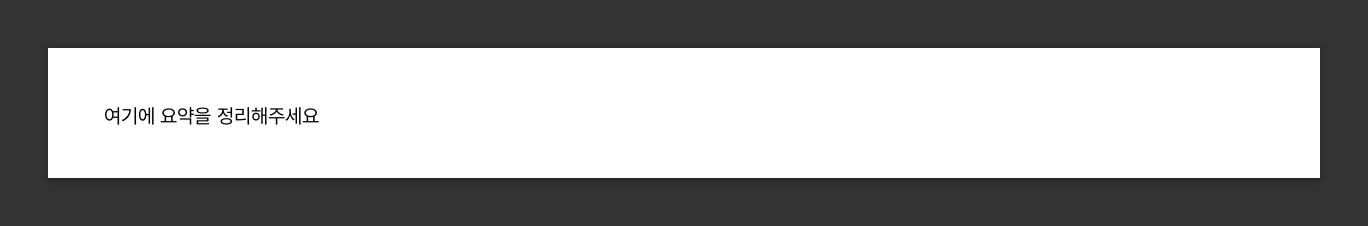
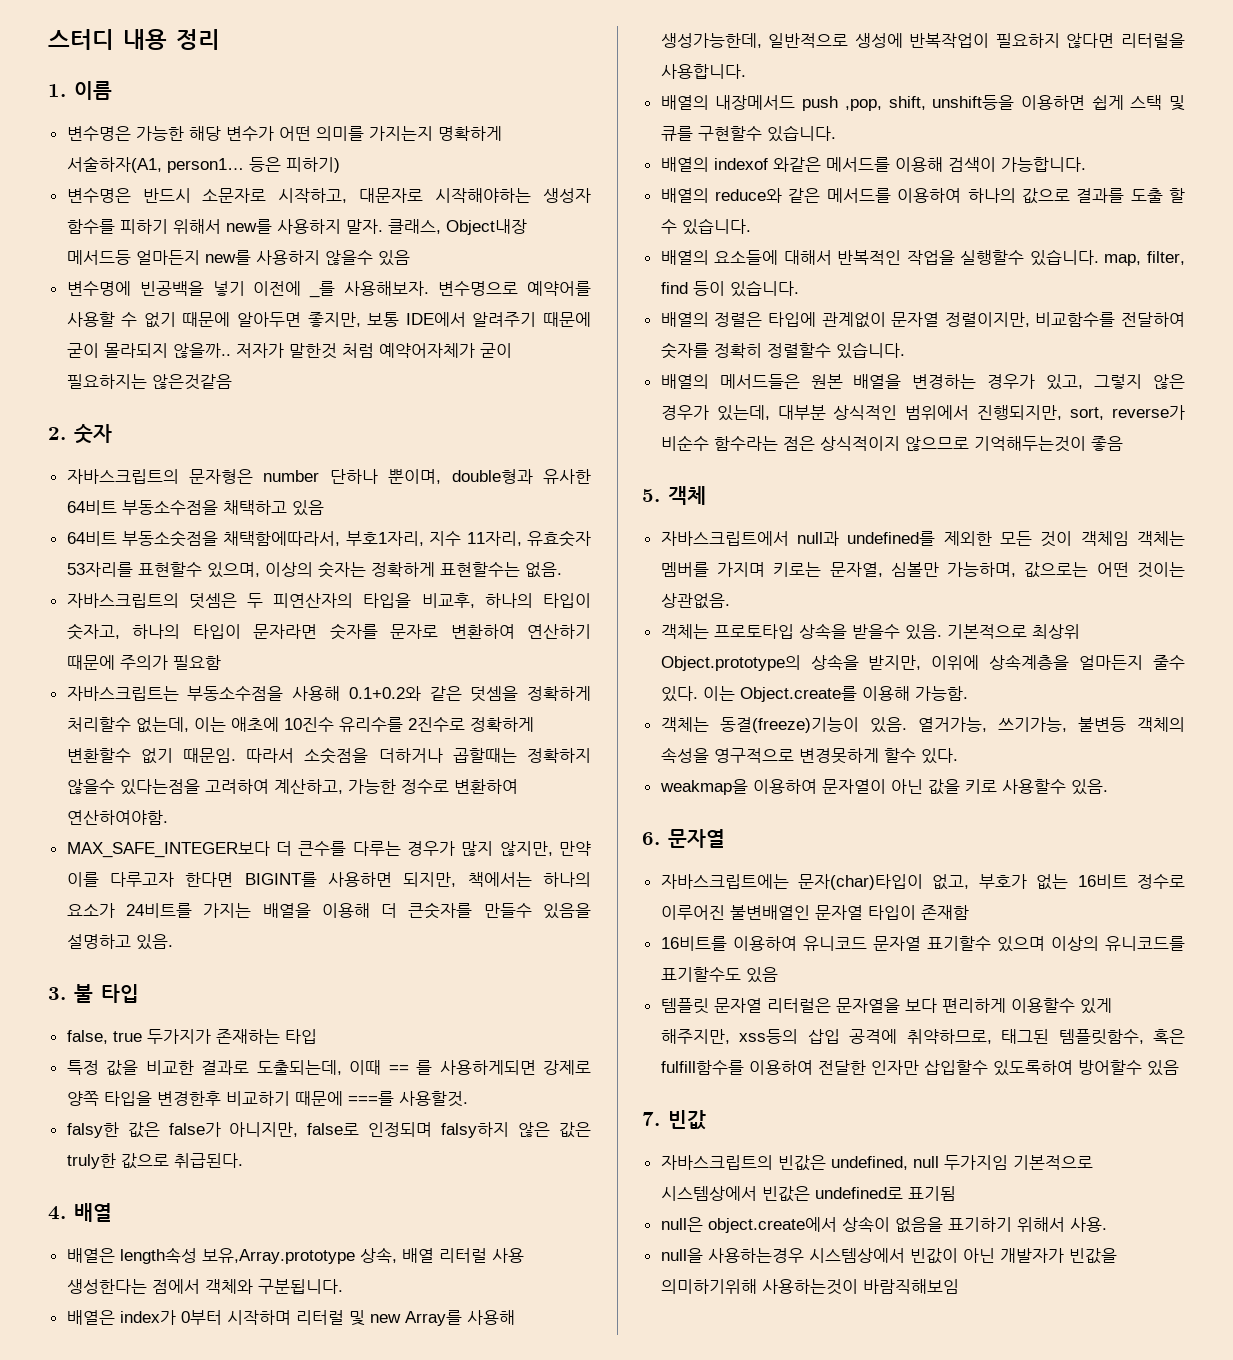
- 여기에 요약을 정리해주세요
+ 스터디 내용 정리
+ 1. 이름
+ 변수명은 가능한 해당 변수가 어떤 의미를 가지는지 명확하게 서술하자(A1, person1… 등은 피하기)
+ 변수명은 반드시 소문자로 시작하고, 대문자로 시작해야하는 생성자 함수를 피하기 위해서 new를 사용하지 말자. 클래스, Object내장 메서드등 얼마든지 new를 사용하지 않을수 있음
+ 변수명에 빈공백을 넣기 이전에 _를 사용해보자. 변수명으로 예약어를 사용할 수 없기 때문에 알아두면 좋지만, 보통 IDE에서 알려주기 때문에 굳이 몰라되지 않을까.. 저자가 말한것 처럼 예약어자체가 굳이 필요하지는 않은것같음
+ 2. 숫자
+ 자바스크립트의 문자형은 number 단하나 뿐이며, double형과 유사한 64비트 부동소수점을 채택하고 있음
+ 64비트 부동소숫점을 채택함에따라서, 부호1자리, 지수 11자리, 유효숫자 53자리를 표현할수 있으며, 이상의 숫자는 정확하게 표현할수는 없음.
+ 자바스크립트의 덧셈은 두 피연산자의 타입을 비교후, 하나의 타입이 숫자고, 하나의 타입이 문자라면 숫자를 문자로 변환하여 연산하기 때문에 주의가 필요함
+ 자바스크립트는 부동소수점을 사용해 0.1+0.2와 같은 덧셈을 정확하게 처리할수 없는데, 이는 애초에 10진수 유리수를 2진수로 정확하게 변환할수 없기 때문임. 따라서 소숫점을 더하거나 곱할때는 정확하지 않을수 있다는점을 고려하여 계산하고, 가능한 정수로 변환하여 연산하여야함.
+ MAX_SAFE_INTEGER보다 더 큰수를 다루는 경우가 많지 않지만, 만약 이를 다루고자 한다면 BIGINT를 사용하면 되지만, 책에서는 하나의 요소가 24비트를 가지는 배열을 이용해 더 큰숫자를 만들수 있음을 설명하고 있음.
+ 3. 불 타입
+ false, true 두가지가 존재하는 타입
+ 특정 값을 비교한 결과로 도출되는데, 이때 == 를 사용하게되면 강제로 양쪽 타입을 변경한후 비교하기 때문에 ===를 사용할것.
+ falsy한 값은 false가 아니지만, false로 인정되며 falsy하지 않은 값은 truly한 값으로 취급된다.
+ 4. 배열
+ 배열은 length속성 보유,Array.prototype 상속, 배열 리터럴 사용 생성한다는 점에서 객체와 구분됩니다.
+ 배열은 index가 0부터 시작하며 리터럴 및 new Array를 사용해 생성가능한데, 일반적으로 생성에 반복작업이 필요하지 않다면 리터럴을 사용합니다.
+ 배열의 내장메서드 push ,pop, shift, unshift등을 이용하면 쉽게 스택 및 큐를 구현할수 있습니다.
+ 배열의 indexof 와같은 메서드를 이용해 검색이 가능합니다.
+ 배열의 reduce와 같은 메서드를 이용하여 하나의 값으로 결과를 도출 할 수 있습니다.
+ 배열의 요소들에 대해서 반복적인 작업을 실행할수 있습니다. map, filter, find 등이 있습니다.
+ 배열의 정렬은 타입에 관계없이 문자열 정렬이지만, 비교함수를 전달하여 숫자를 정확히 정렬할수 있습니다.
+ 배열의 메서드들은 원본 배열을 변경하는 경우가 있고, 그렇지 않은 경우가 있는데, 대부분 상식적인 범위에서 진행되지만, sort, reverse가 비순수 함수라는 점은 상식적이지 않으므로 기억해두는것이 좋음
+ 5. 객체
+ 자바스크립트에서 null과 undefined를 제외한 모든 것이 객체임 객체는 멤버를 가지며 키로는 문자열, 심볼만 가능하며, 값으로는 어떤 것이는 상관없음.
+ 객체는 프로토타입 상속을 받을수 있음. 기본적으로 최상위 Object.prototype의 상속을 받지만, 이위에 상속계층을 얼마든지 줄수 있다. 이는 Object.create를 이용해 가능함.
+ 객체는 동결(freeze)기능이 있음. 열거가능, 쓰기가능, 불변등 객체의 속성을 영구적으로 변경못하게 할수 있다.
+ weakmap을 이용하여 문자열이 아닌 값을 키로 사용할수 있음.
+ 6. 문자열
+ 자바스크립트에는 문자(char)타입이 없고, 부호가 없는 16비트 정수로 이루어진 불변배열인 문자열 타입이 존재함
+ 16비트를 이용하여 유니코드 문자열 표기할수 있으며 이상의 유니코드를 표기할수도 있음
+ 템플릿 문자열 리터럴은 문자열을 보다 편리하게 이용할수 있게 해주지만, xss등의 삽입 공격에 취약하므로, 태그된 템플릿함수, 혹은 fulfill함수를 이용하여 전달한 인자만 삽입할수 있도록하여 방어할수 있음
+ 7. 빈값
+ 자바스크립트의 빈값은 undefined, null 두가지임 기본적으로 시스템상에서 빈값은 undefined로 표기됨
+ null은 object.create에서 상속이 없음을 표기하기 위해서 사용.
+ null을 사용하는경우 시스템상에서 빈값이 아닌 개발자가 빈값을 의미하기위해 사용하는것이 바람직해보임

